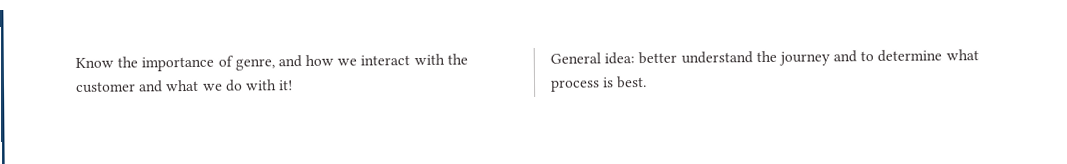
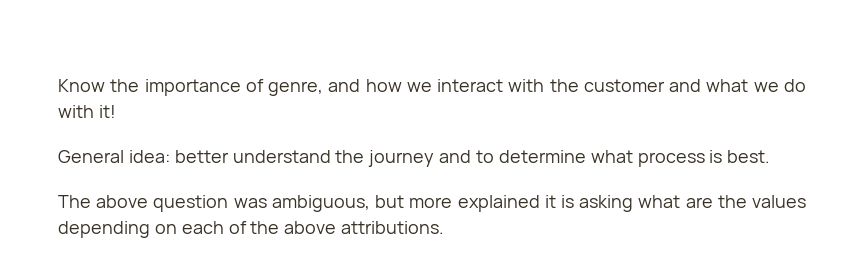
+ The above question was ambiguous, but more explained it is asking what are the values depending on each of the above attributions.

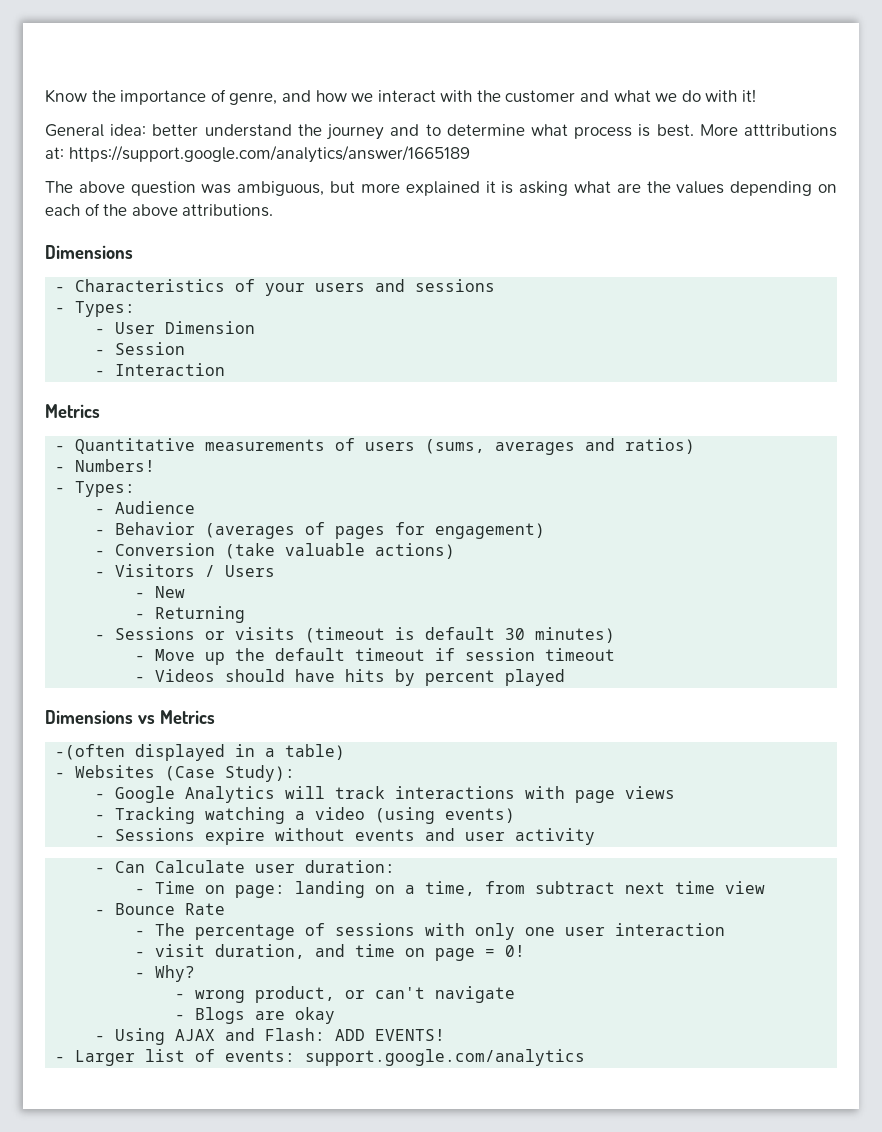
+ More atttributions at: https://support.google.com/analytics/answer/1665189
  The above question was ambiguous, but more explained it is asking what are the values depending on each of the above attributions.
+ Dimensions
+ - Characteristics of your users and sessions
+ - Types:
+ - User Dimension
+ - Session
+ - Interaction
+ Metrics
+ - Quantitative measurements of users (sums, averages and ratios)
+ - Numbers!
+ - Types:
+ - Audience
+ - Behavior (averages of pages for engagement)
+ - Conversion (take valuable actions)
+ - Visitors / Users
+ - New
+ - Returning
+ - Sessions or visits (timeout is default 30 minutes)
+ - Move up the default timeout if session timeout
+ - Videos should have hits by percent played
+ Dimensions vs Metrics
+ -(often displayed in a table)
+ - Websites (Case Study):
+ - Google Analytics will track interactions with page views
+ - Tracking watching a video (using events)
+ - Sessions expire without events and user activity
+ - Can Calculate user duration:
+ - Time on page: landing on a time, from subtract next time view
+ - Bounce Rate
+ - The percentage of sessions with only one user interaction
+ - visit duration, and time on page = 0!
+ - Why?
+ - wrong product, or can't navigate
+ - Blogs are okay
+ - Using AJAX and Flash: ADD EVENTS!
+ - Larger list of events: support.google.com/analytics

